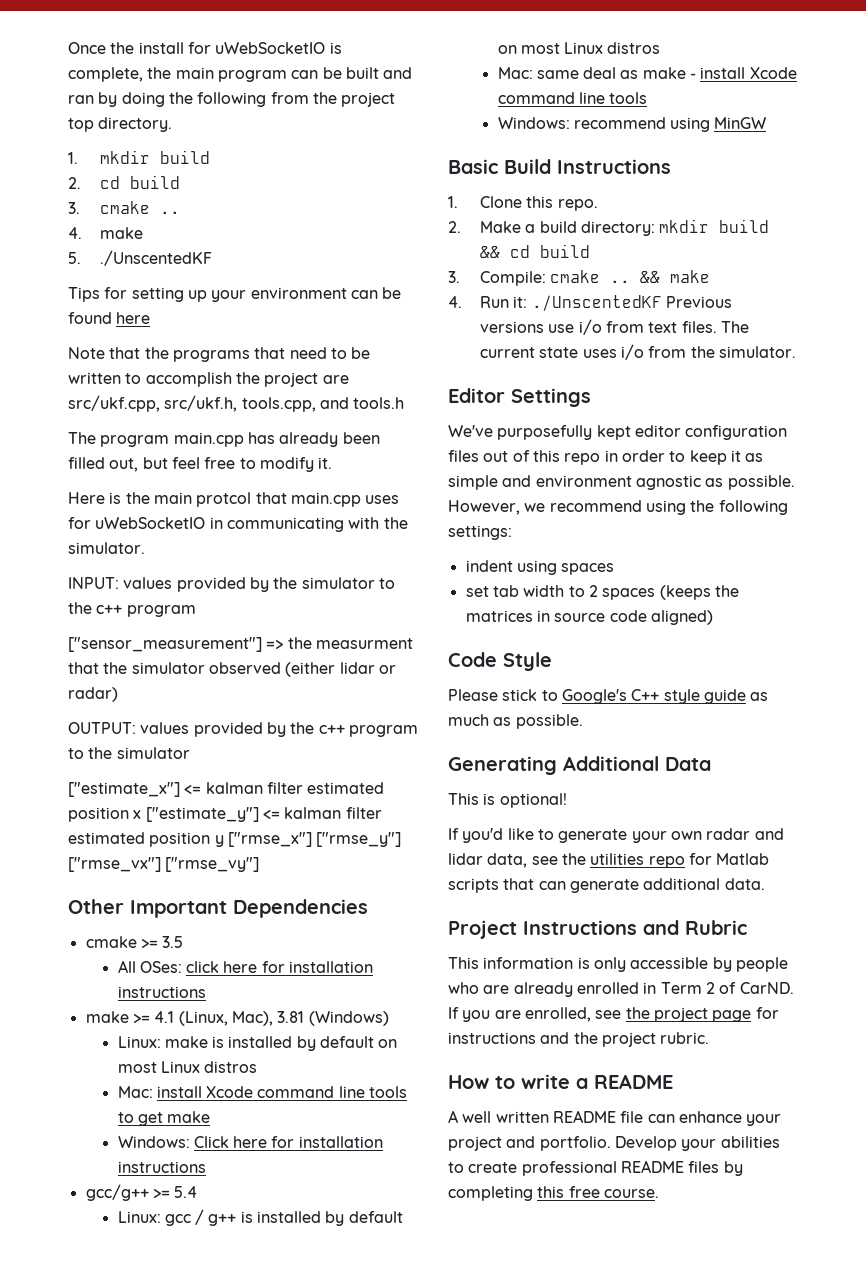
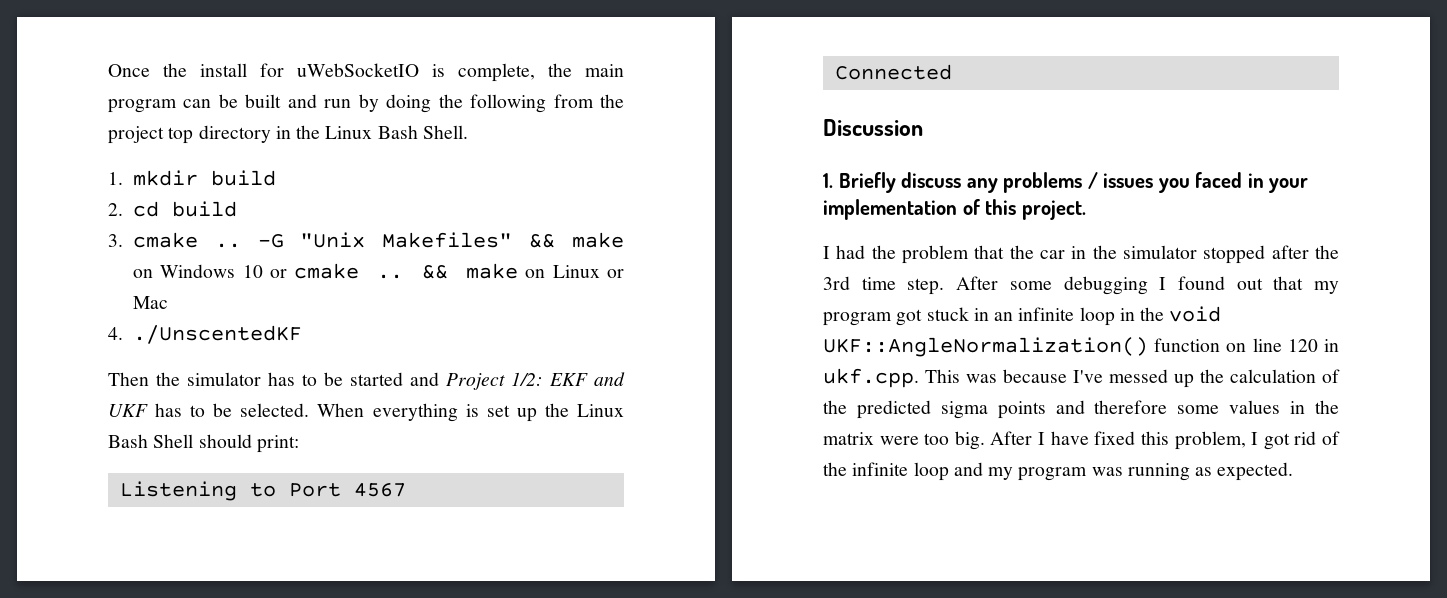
- Once the install for uWebSocketIO is complete, the main program can be built and ran by doing the following from the project top directory.
+ Once the install for uWebSocketIO is complete, the main program can be built and run by doing the following from the project top directory in the Linux Bash Shell.
- 3. cmake ..
- 4. make
- 5. ./UnscentedKF
- Tips for setting up your environment can be found here
- Note that the programs that need to be written to accomplish the project are src/ukf.cpp, src/ukf.h, tools.cpp, and tools.h
- The program main.cpp has already been filled out, but feel free to modify it.
- Here is the main protcol that main.cpp uses for uWebSocketIO in communicating with the simulator.
- INPUT: values provided by the simulator to the c++ program
- ["sensor_measurement"] => the measurment that the simulator observed (either lidar or radar)
- OUTPUT: values provided by the c++ program to the simulator
- ["estimate_x"] <= kalman filter estimated position x ["estimate_y"] <= kalman filter estimated position y ["rmse_x"] ["rmse_y"] ["rmse_vx"] ["rmse_vy"]
- Other Important Dependencies
- cmake >= 3.5
- All OSes: click here for installation instructions
- make >= 4.1 (Linux, Mac), 3.81 (Windows)
- Linux: make is installed by default on most Linux distros
- Mac: install Xcode command line tools to get make
- Windows: Click here for installation instructions
- gcc/g++ >= 5.4
- Linux: gcc / g++ is installed by default on most Linux distros
- Mac: same deal as make - install Xcode command line tools
- Windows: recommend using MinGW
- Basic Build Instructions
- 1. Clone this repo.
- 2. Make a build directory: mkdir build && cd build
- 3. Compile: cmake .. && make
- 4. Run it: ./UnscentedKF Previous versions use i/o from text files. The current state uses i/o from the simulator.
- Editor Settings
- We've purposefully kept editor configuration files out of this repo in order to keep it as simple and environment agnostic as possible. However, we recommend using the following settings:
- indent using spaces
- set tab width to 2 spaces (keeps the matrices in source code aligned)
- Code Style
- Please stick to Google's C++ style guide as much as possible.
- Generating Additional Data
- This is optional!
- If you'd like to generate your own radar and lidar data, see the utilities repo for Matlab scripts that can generate additional data.
- Project Instructions and Rubric
- This information is only accessible by people who are already enrolled in Term 2 of CarND. If you are enrolled, see the project page for instructions and the project rubric.
- How to write a README
- A well written README file can enhance your project and portfolio. Develop your abilities to create professional README files by completing this free course.
+ 3. cmake .. -G "Unix Makefiles" && make on Windows 10 or cmake .. && make on Linux or Mac
+ 4. ./UnscentedKF
+ Then the simulator has to be started and Project 1/2: EKF and UKF has to be selected. When everything is set up the Linux Bash Shell should print:
+ Listening to Port 4567
+ Connected
+ Discussion
+ 1. Briefly discuss any problems / issues you faced in your implementation of this project.
+ I had the problem that the car in the simulator stopped after the 3rd time step. After some debugging I found out that my program got stuck in an infinite loop in the void UKF::AngleNormalization() function on line 120 in ukf.cpp. This was because I've messed up the calculation of the predicted sigma points and therefore some values in the matrix were too big. After I have fixed this problem, I got rid of the infinite loop and my program was running as expected.

